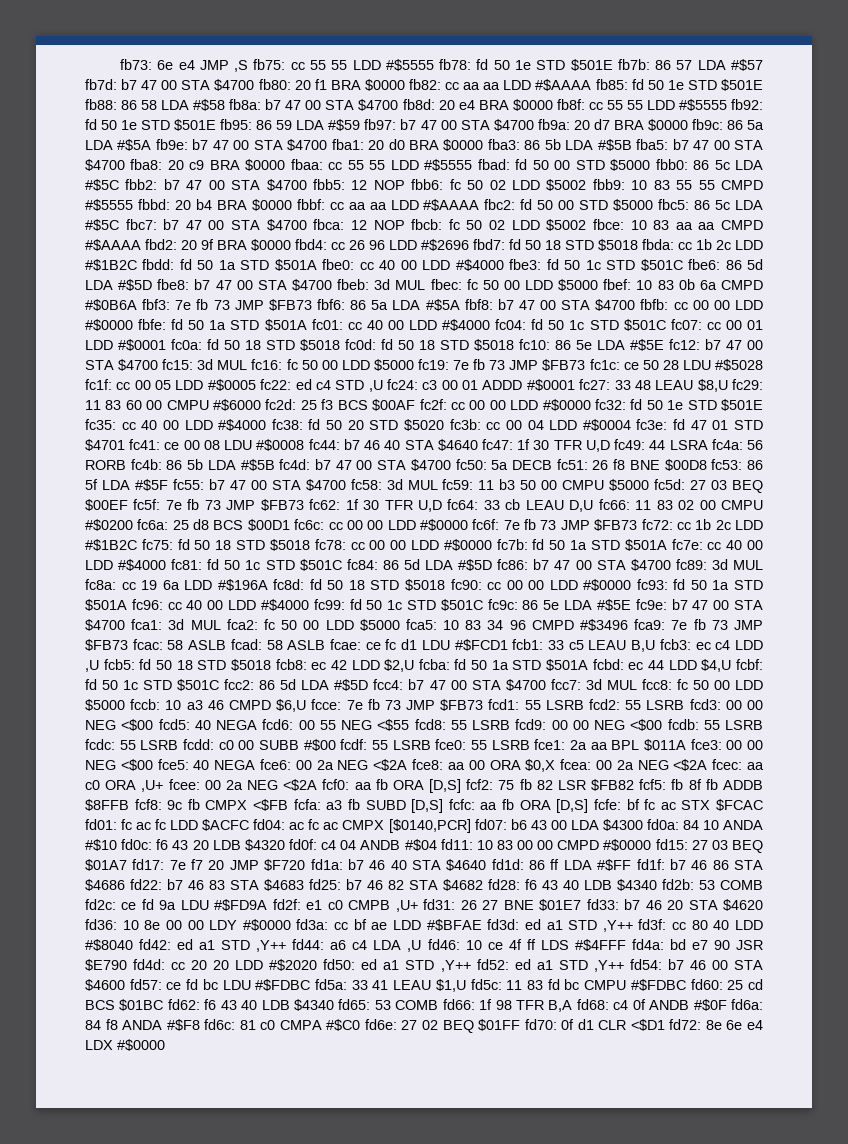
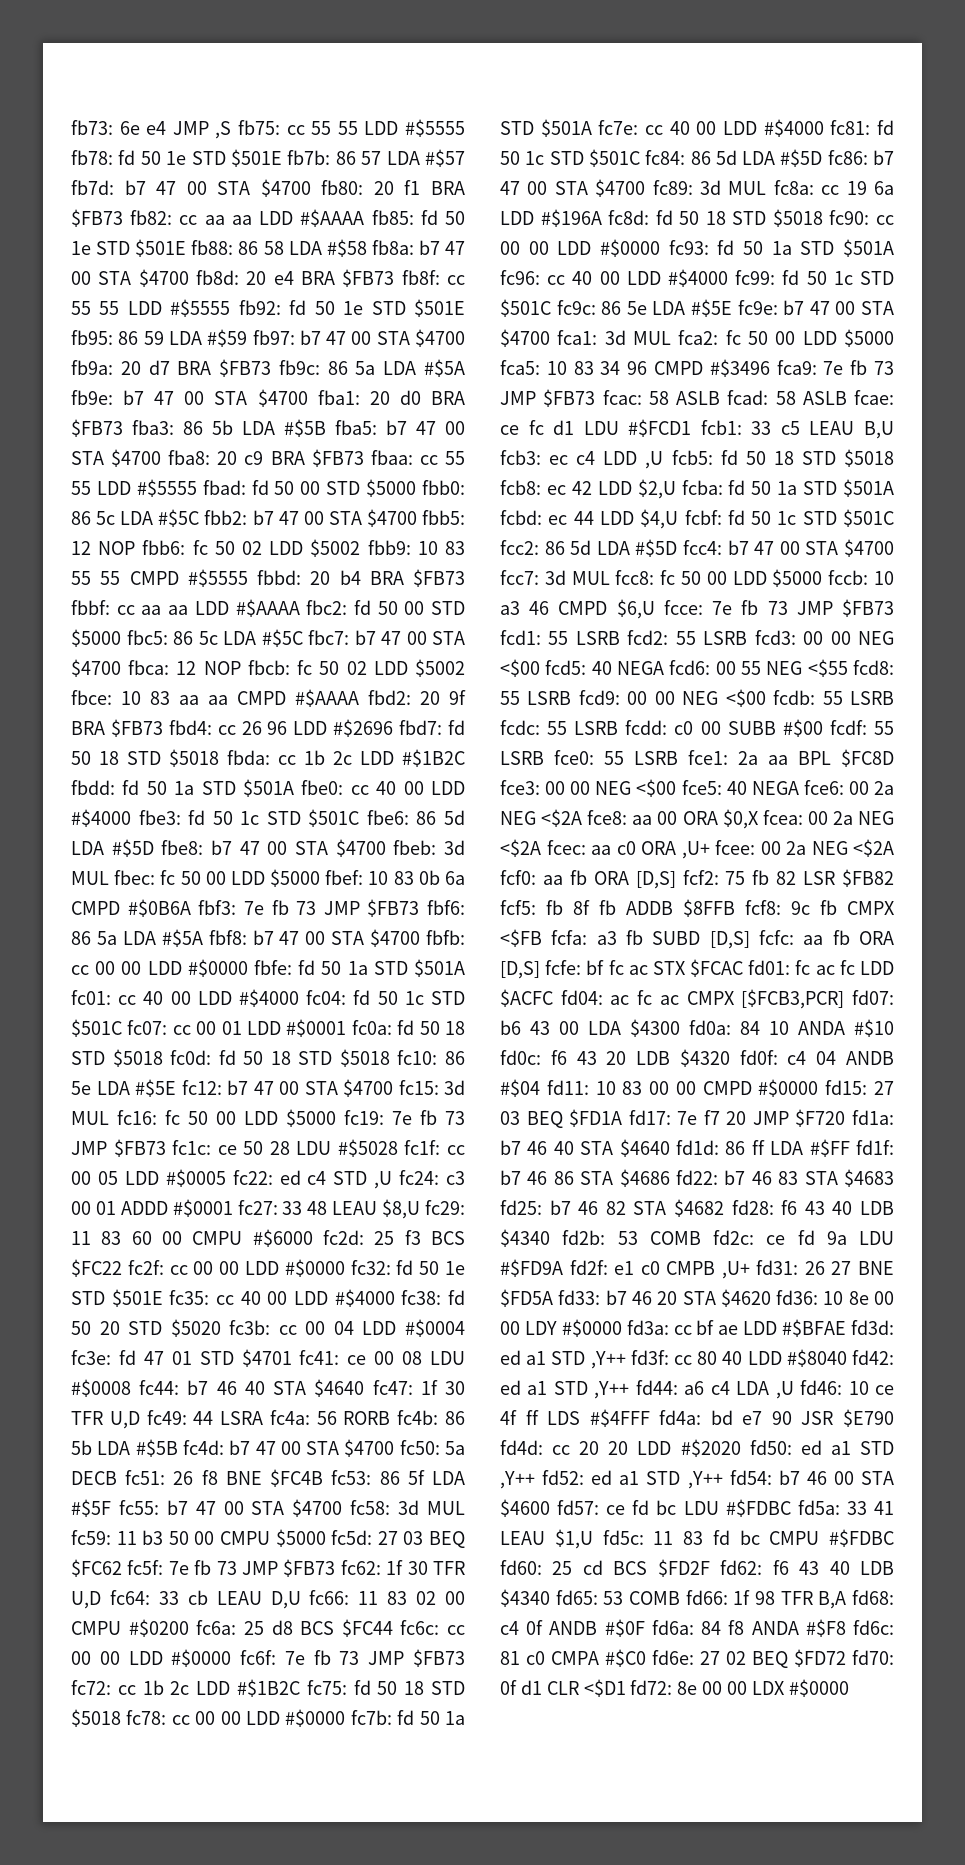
- 20 f1 BRA $0000 fb82:
+ 20 f1 BRA $FB73 fb82:
- 20 e4 BRA $0000 fb8f:
+ 20 e4 BRA $FB73 fb8f:
- 20 d7 BRA $0000 fb9c:
+ 20 d7 BRA $FB73 fb9c:
- 20 d0 BRA $0000 fba3:
+ 20 d0 BRA $FB73 fba3:
- 20 c9 BRA $0000 fbaa:
+ 20 c9 BRA $FB73 fbaa:
- 20 b4 BRA $0000 fbbf:
+ 20 b4 BRA $FB73 fbbf:
- 20 9f BRA $0000 fbd4:
+ 20 9f BRA $FB73 fbd4:
- 25 f3 BCS $00AF fc2f:
+ 25 f3 BCS $FC22 fc2f:
- 26 f8 BNE $00D8 fc53:
+ 26 f8 BNE $FC4B fc53:
- 27 03 BEQ $00EF fc5f:
+ 27 03 BEQ $FC62 fc5f:
- 25 d8 BCS $00D1 fc6c:
+ 25 d8 BCS $FC44 fc6c:
- 2a aa BPL $011A fce3:
+ 2a aa BPL $FC8D fce3:
- ac fc ac CMPX [$0140,PCR] fd07:
+ ac fc ac CMPX [$FCB3,PCR] fd07:
- 27 03 BEQ $01A7 fd17:
+ 27 03 BEQ $FD1A fd17:
- 26 27 BNE $01E7 fd33:
+ 26 27 BNE $FD5A fd33:
- 25 cd BCS $01BC fd62:
+ 25 cd BCS $FD2F fd62:
- 27 02 BEQ $01FF fd70:
+ 27 02 BEQ $FD72 fd70:
- 8e 6e e4 LDX #$0000
+ 8e 00 00 LDX #$0000

